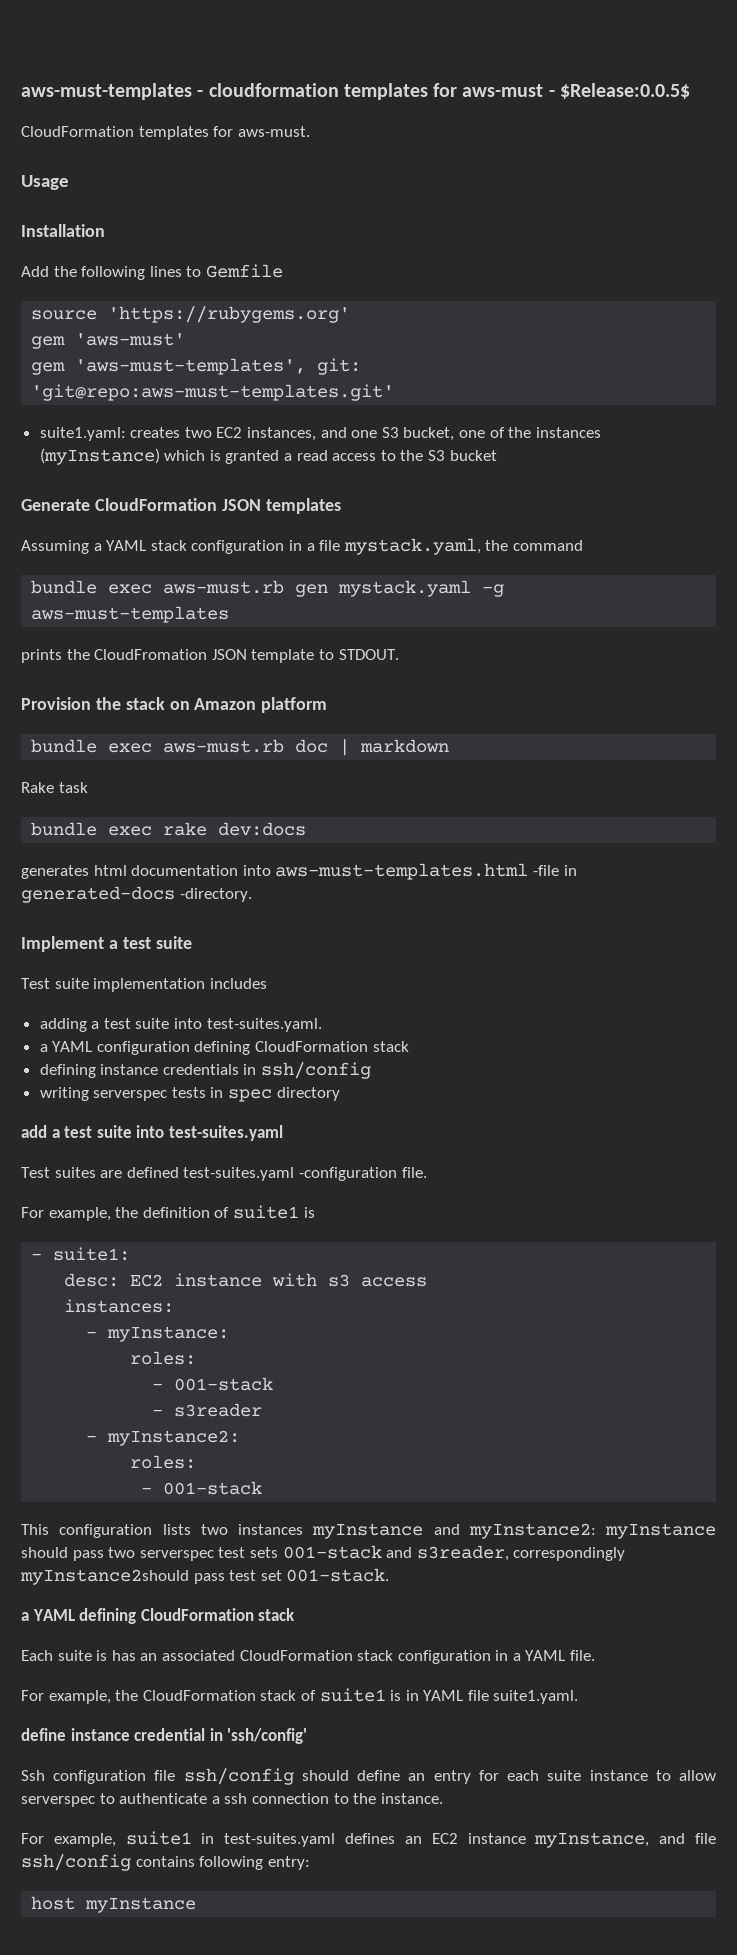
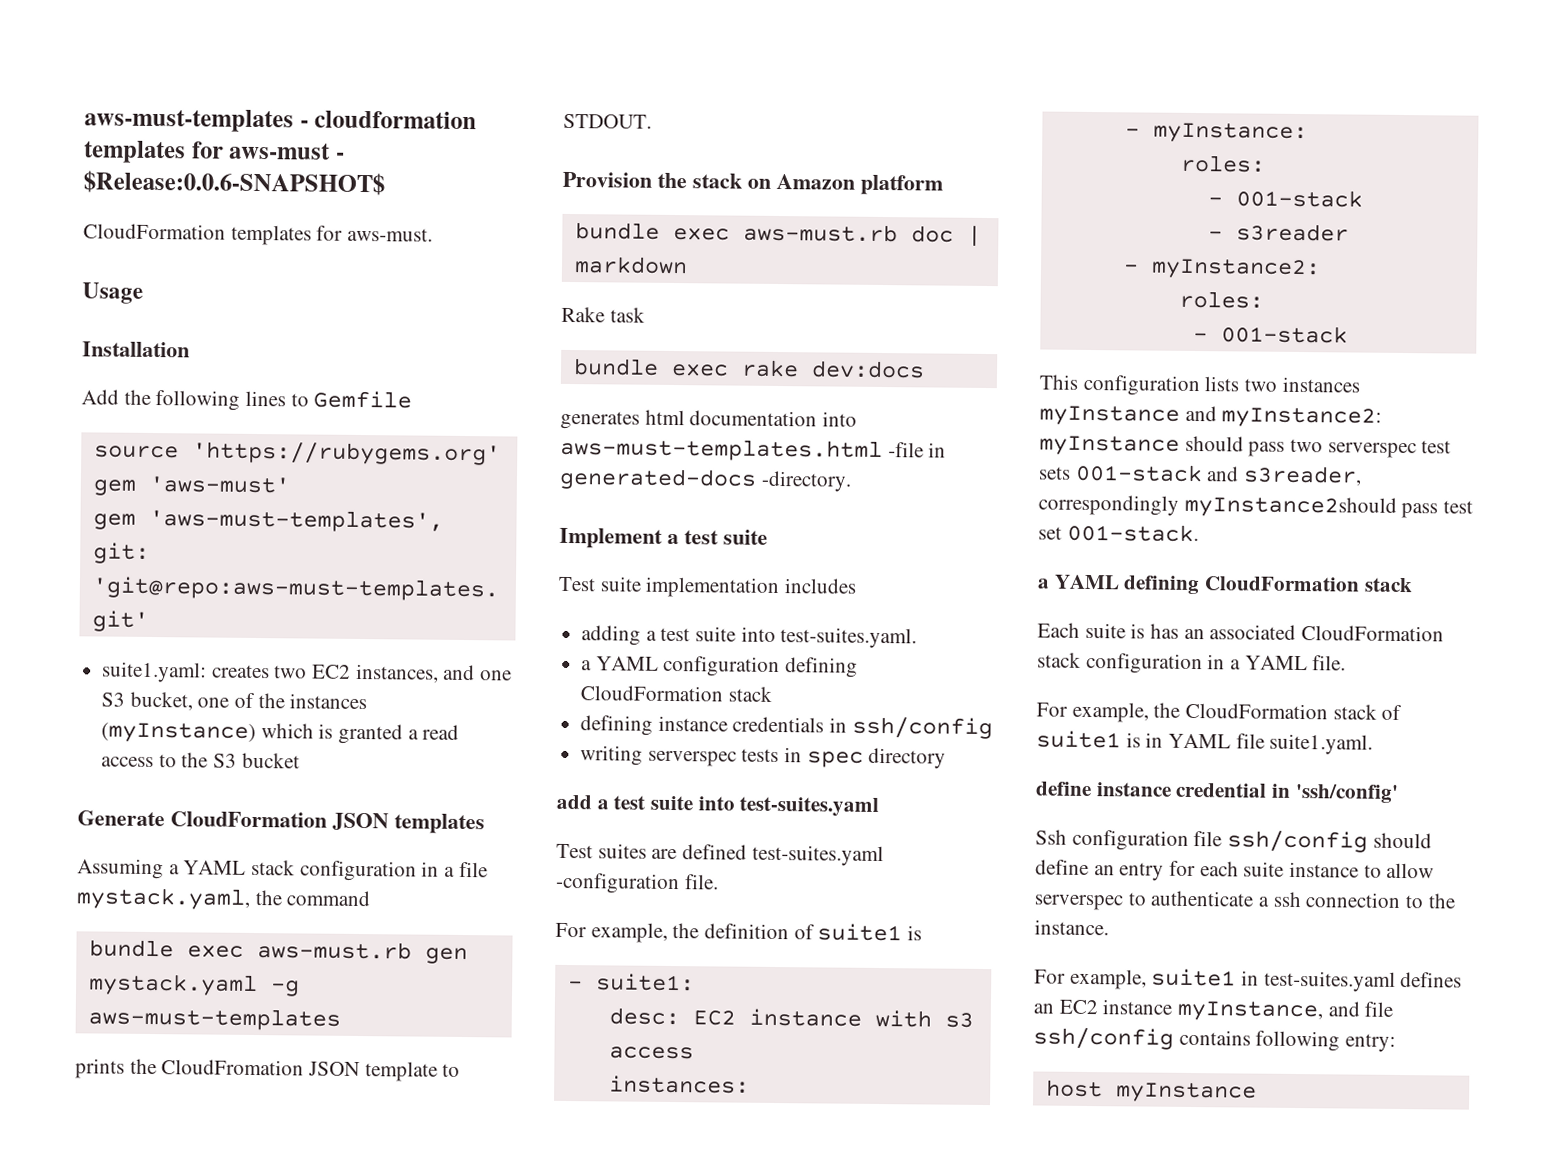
- aws-must-templates - cloudformation templates for aws-must - $Release:0.0.5$
+ aws-must-templates - cloudformation templates for aws-must - $Release:0.0.6-SNAPSHOT$

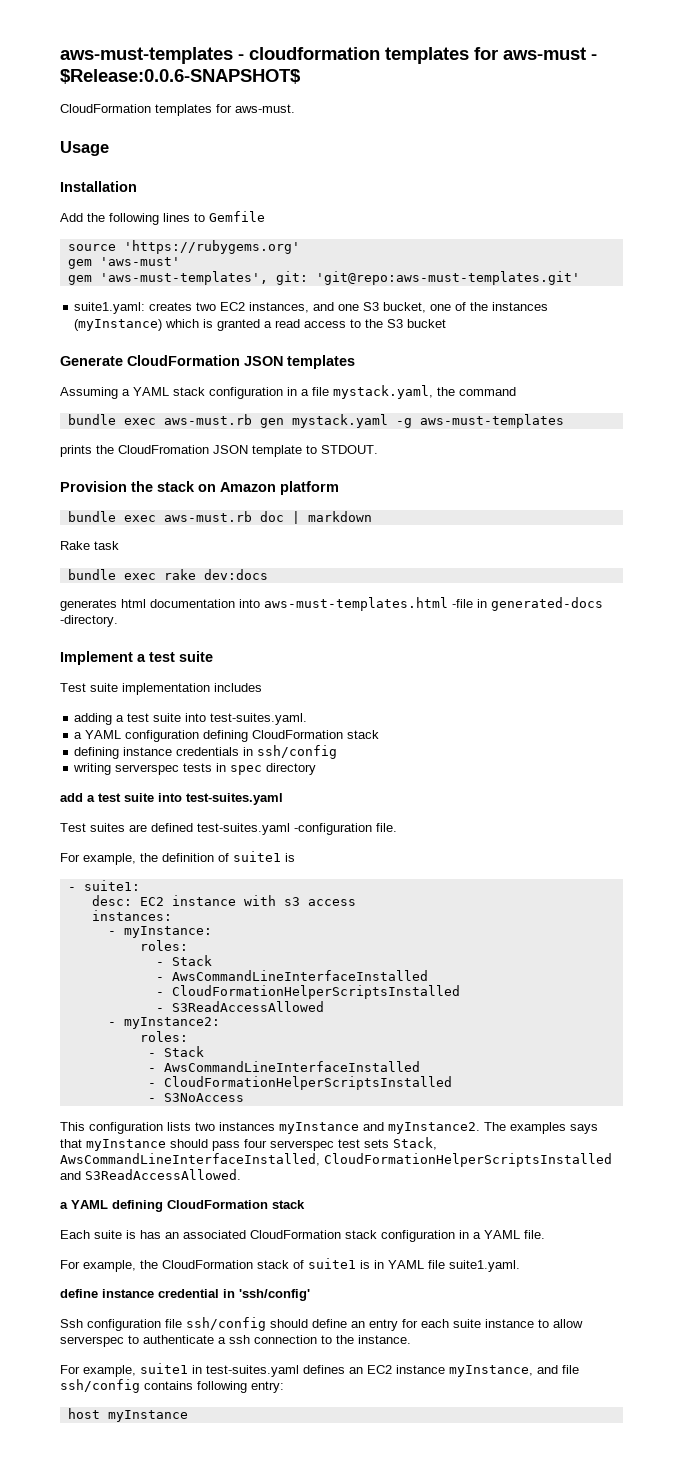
  - myInstance:
  roles:
- - 001-stack
- - s3reader
+ - Stack
+ - AwsCommandLineInterfaceInstalled
+ - CloudFormationHelperScriptsInstalled
+ - S3ReadAccessAllowed
  - myInstance2:
  roles:
- - 001-stack
+ - Stack
+ - AwsCommandLineInterfaceInstalled
+ - CloudFormationHelperScriptsInstalled
+ - S3NoAccess
- This configuration lists two instances myInstance and myInstance2: myInstance should pass two serverspec test sets 001-stack and s3reader, correspondingly myInstance2should pass test set 001-stack.
+ This configuration lists two instances myInstance and myInstance2. The examples says that myInstance should pass four serverspec test sets Stack, AwsCommandLineInterfaceInstalled, CloudFormationHelperScriptsInstalled and S3ReadAccessAllowed.

